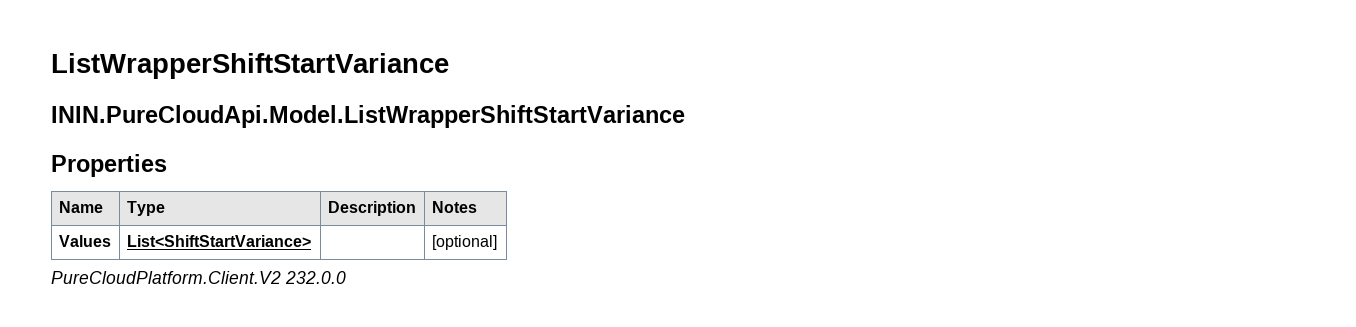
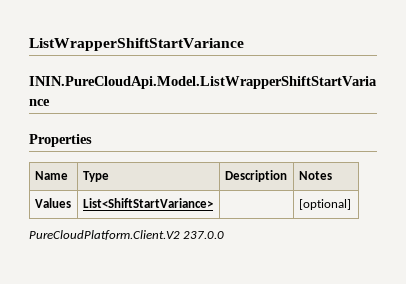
- PureCloudPlatform.Client.V2 232.0.0
+ PureCloudPlatform.Client.V2 237.0.0

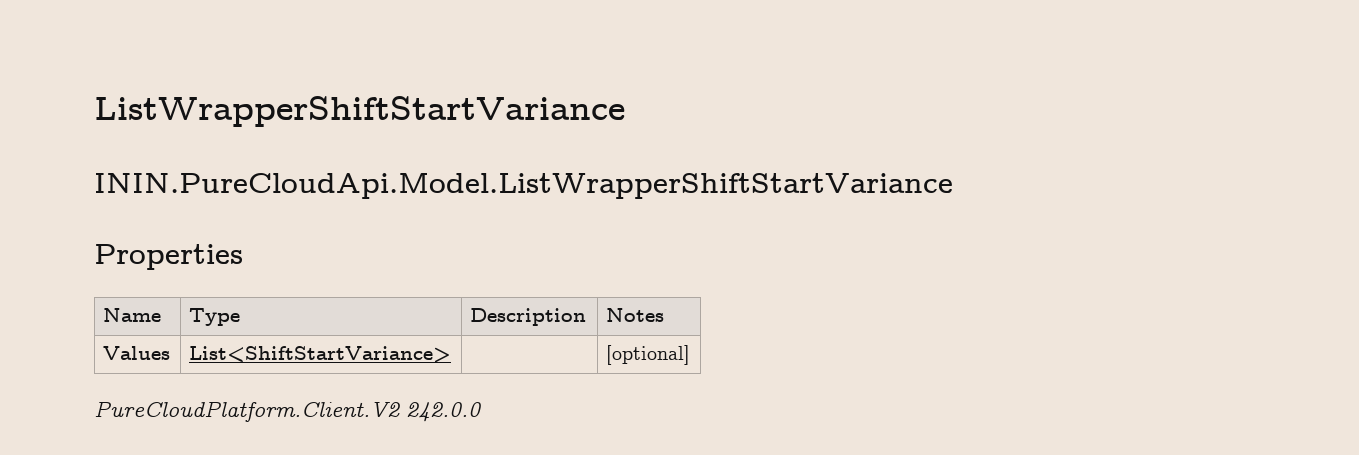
- PureCloudPlatform.Client.V2 237.0.0
+ PureCloudPlatform.Client.V2 242.0.0

